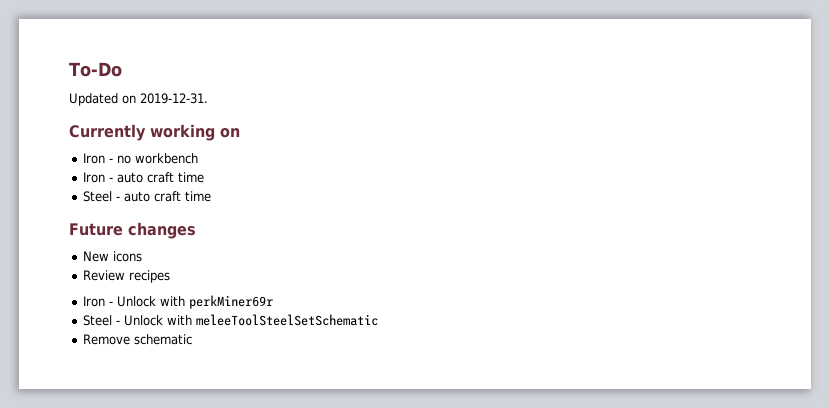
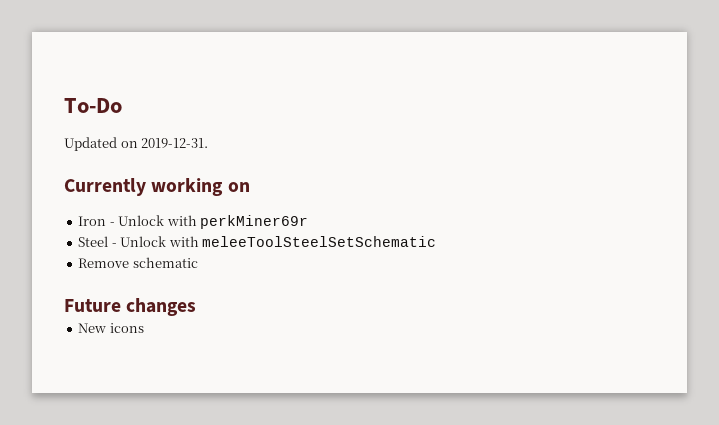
- Iron - no workbench
- Iron - auto craft time
- Steel - auto craft time
- Future changes
- New icons
- Review recipes
+ Future changes
+ New icons

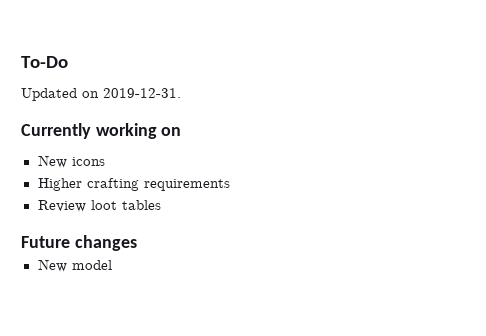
- Iron - Unlock with perkMiner69r
- Steel - Unlock with meleeToolSteelSetSchematic
- Remove schematic
+ New icons
+ Higher crafting requirements
+ Review loot tables
- New icons
+ New model

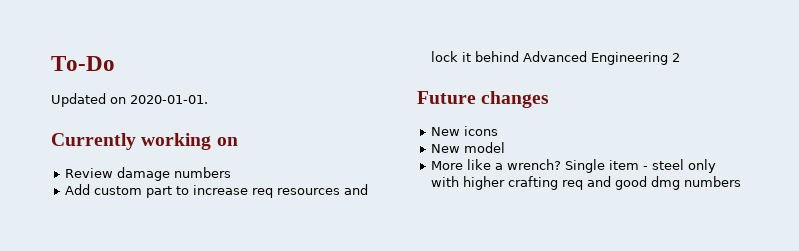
- Updated on 2019-12-31.
+ Updated on 2020-01-01.
- New icons
- Higher crafting requirements
- Review loot tables
+ Review damage numbers
+ Add custom part to increase req resources and lock it behind Advanced Engineering 2
+ New icons
+ More like a wrench? Single item - steel only with higher crafting req and good dmg numbers

